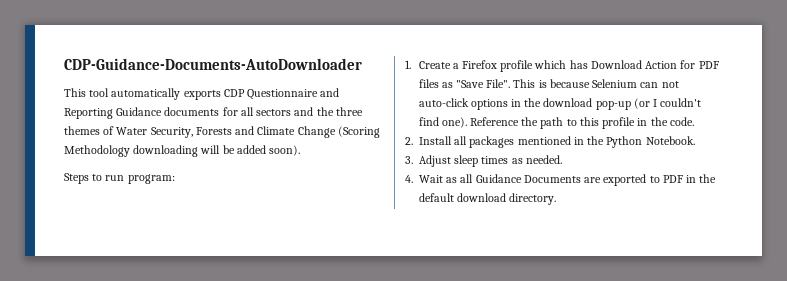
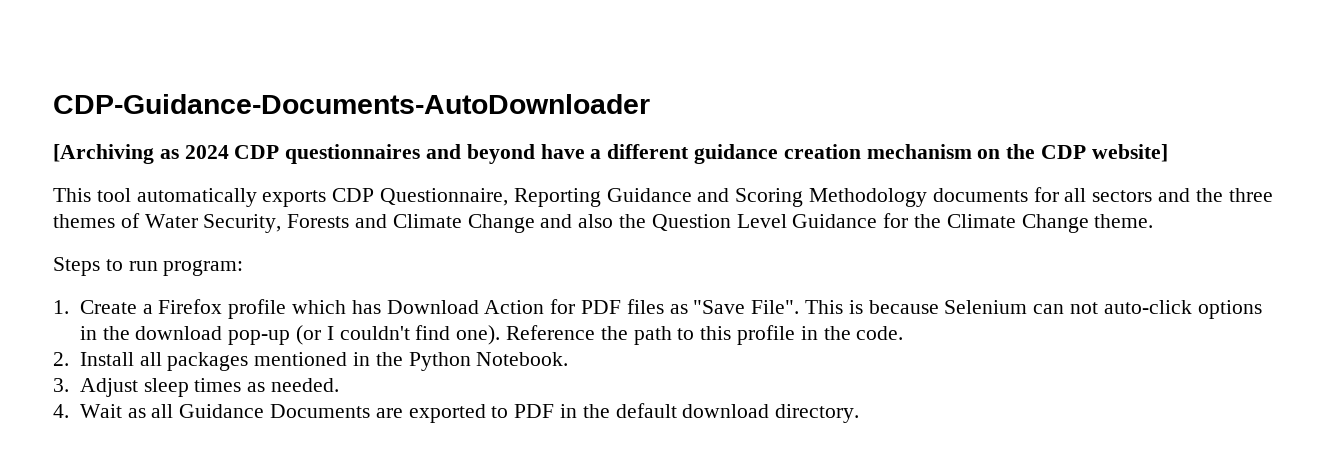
+ [Archiving as 2024 CDP questionnaires and beyond have a different guidance creation mechanism on the CDP website]
- This tool automatically exports CDP Questionnaire and Reporting Guidance documents for all sectors and the three themes of Water Security, Forests and Climate Change (Scoring Methodology downloading will be added soon).
+ This tool automatically exports CDP Questionnaire, Reporting Guidance and Scoring Methodology documents for all sectors and the three themes of Water Security, Forests and Climate Change and also the Question Level Guidance for the Climate Change theme.

